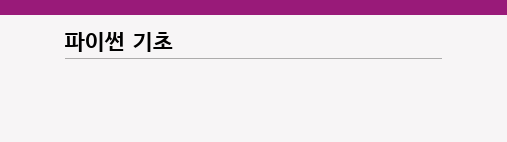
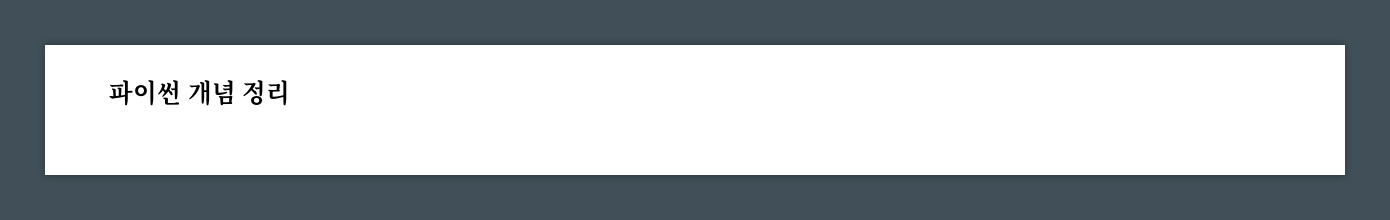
- 파이썬 기초
+ 파이썬 개념 정리

